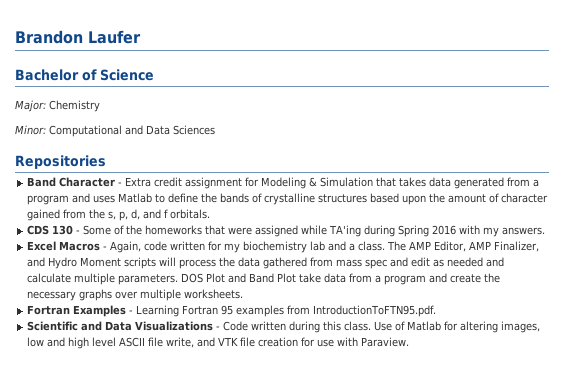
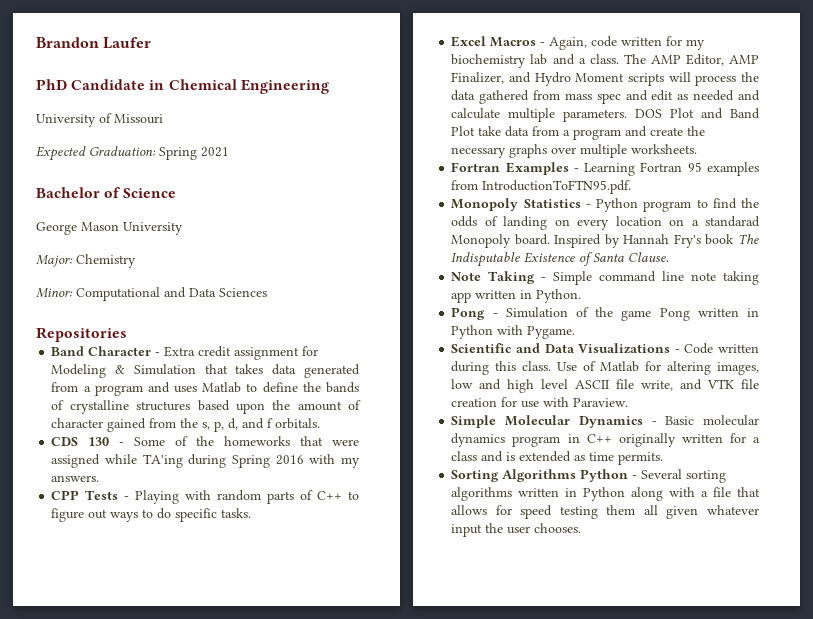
+ PhD Candidate in Chemical Engineering
+ University of Missouri
+ Expected Graduation: Spring 2021
+ George Mason University
+ CPP Tests - Playing with random parts of C++ to figure out ways to do specific tasks.
+ Monopoly Statistics - Python program to find the odds of landing on every location on a standarad Monopoly board. Inspired by Hannah Fry's book The Indisputable Existence of Santa Clause.
+ Note Taking - Simple command line note taking app written in Python.
+ Pong - Simulation of the game Pong written in Python with Pygame.
+ Simple Molecular Dynamics - Basic molecular dynamics program in C++ originally written for a class and is extended as time permits.
+ Sorting Algorithms Python - Several sorting algorithms written in Python along with a file that allows for speed testing them all given whatever input the user chooses.

